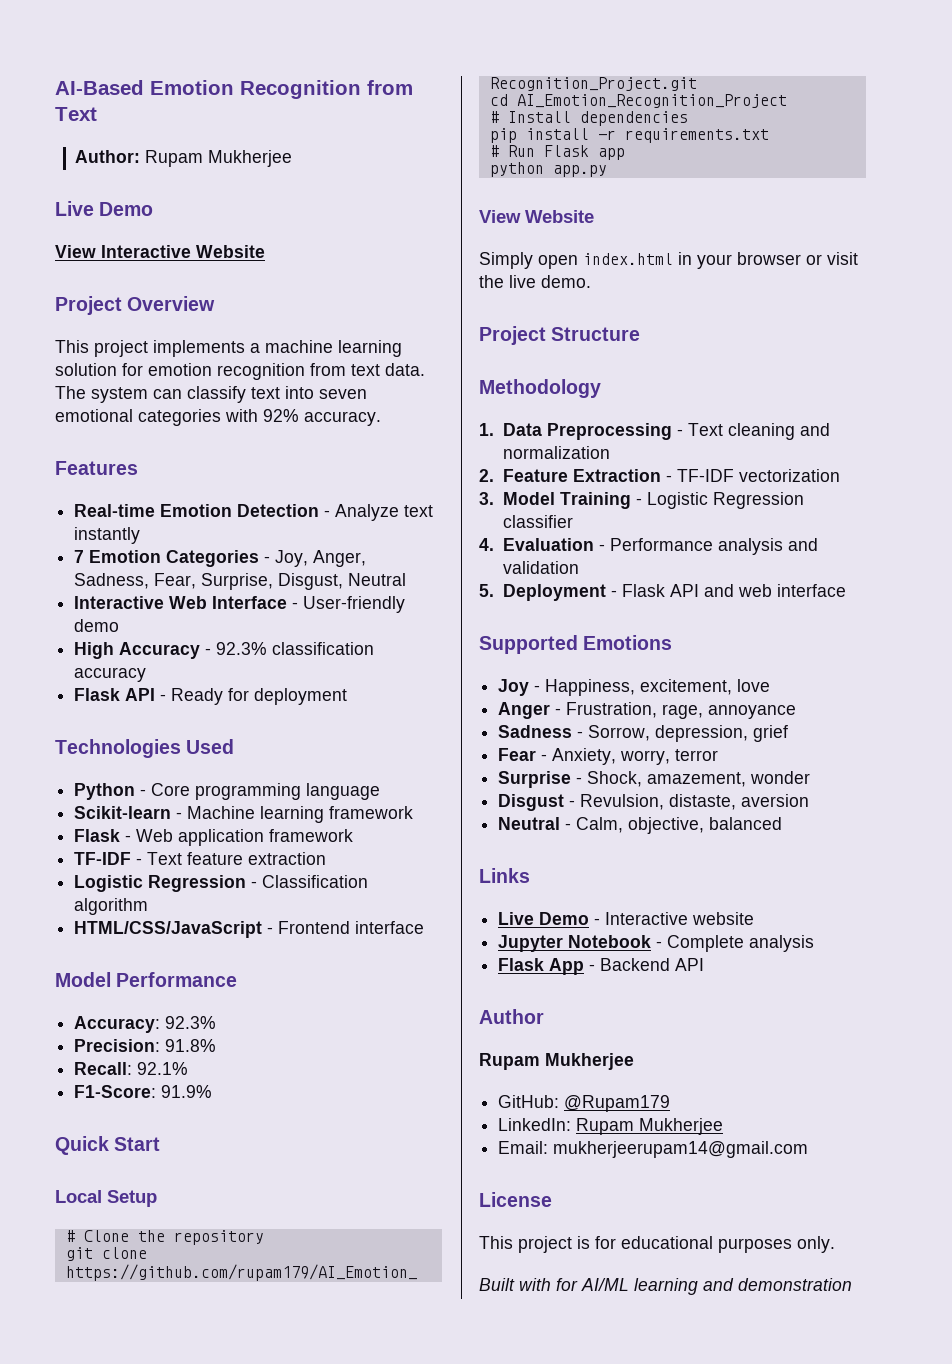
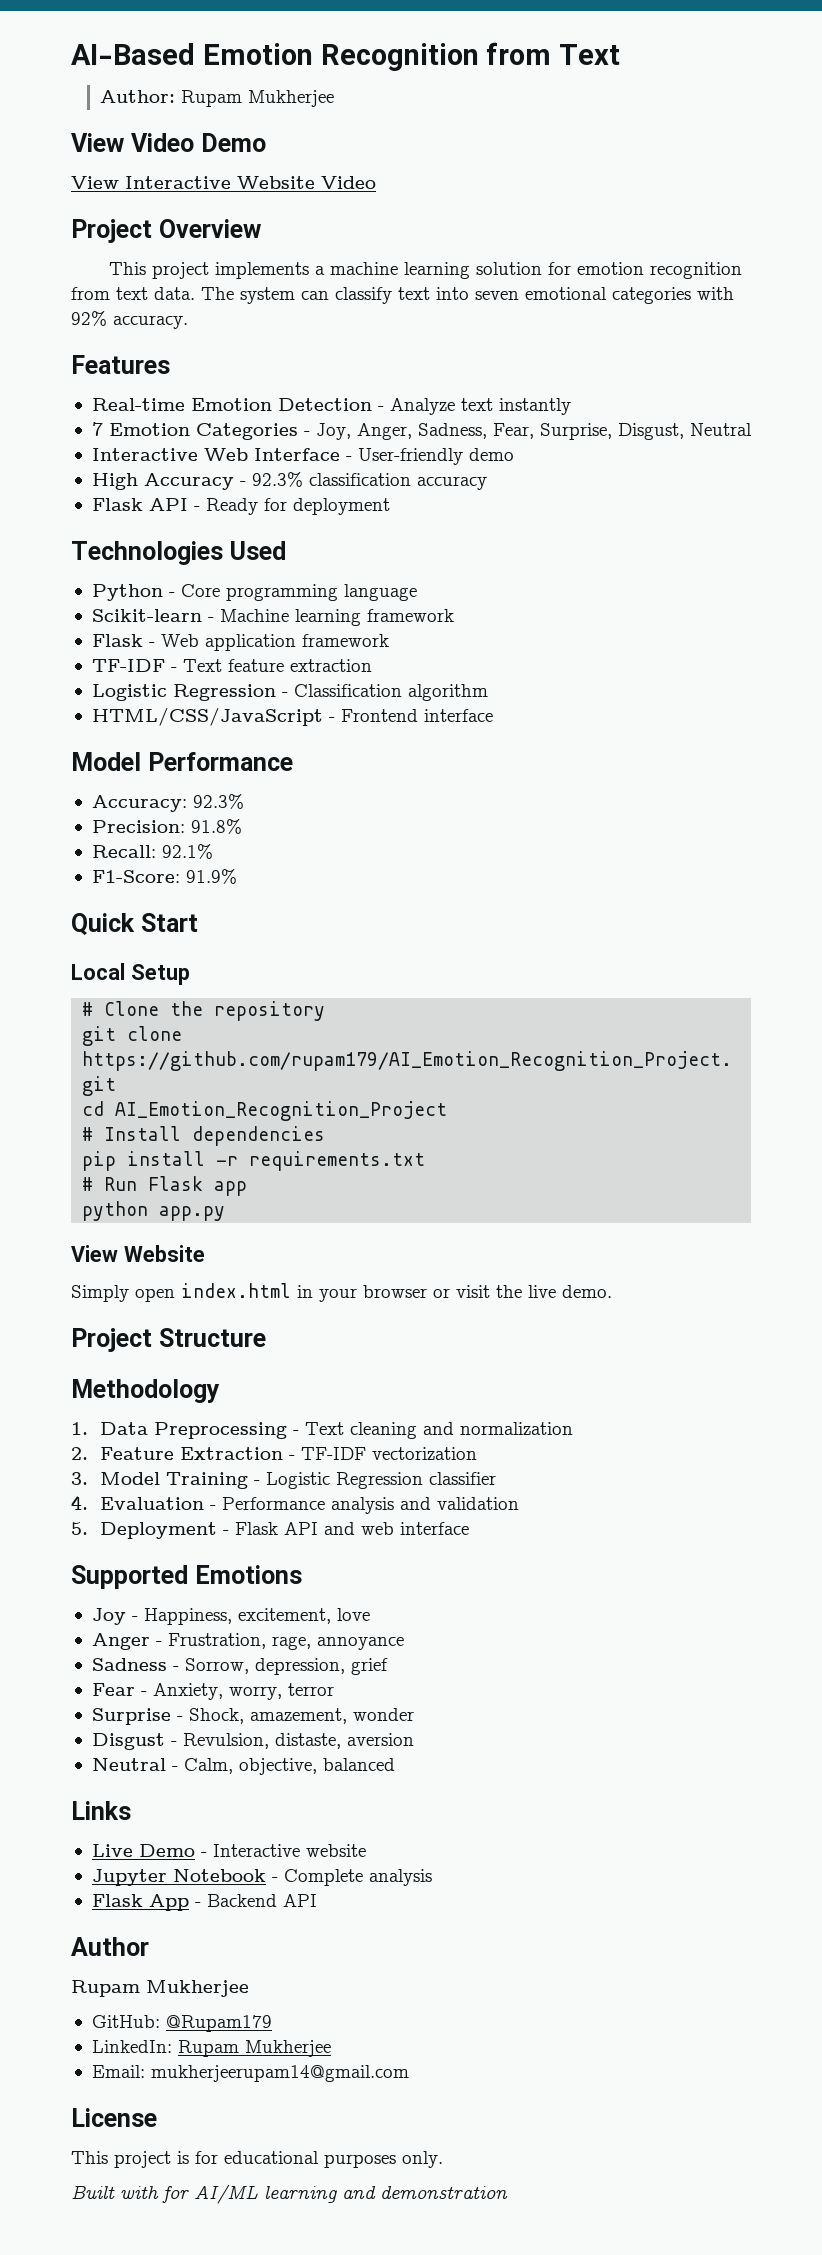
  Author: Rupam Mukherjee
- Live Demo
+ View Video Demo
- View Interactive Website
+ View Interactive Website Video

